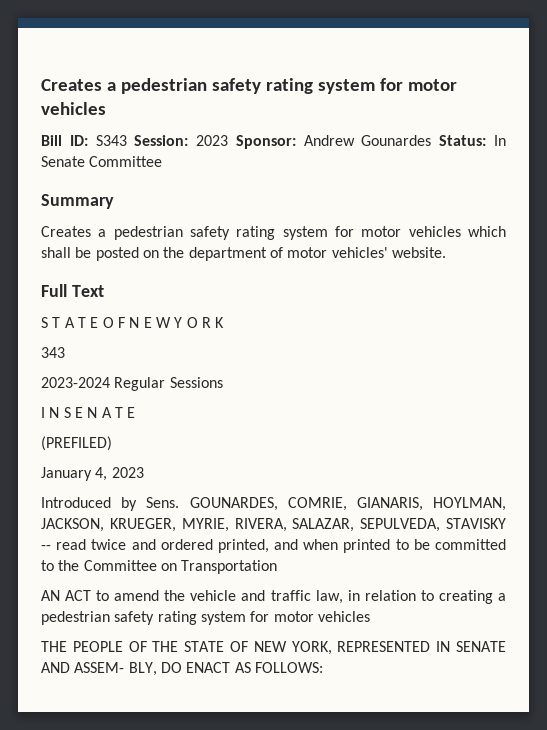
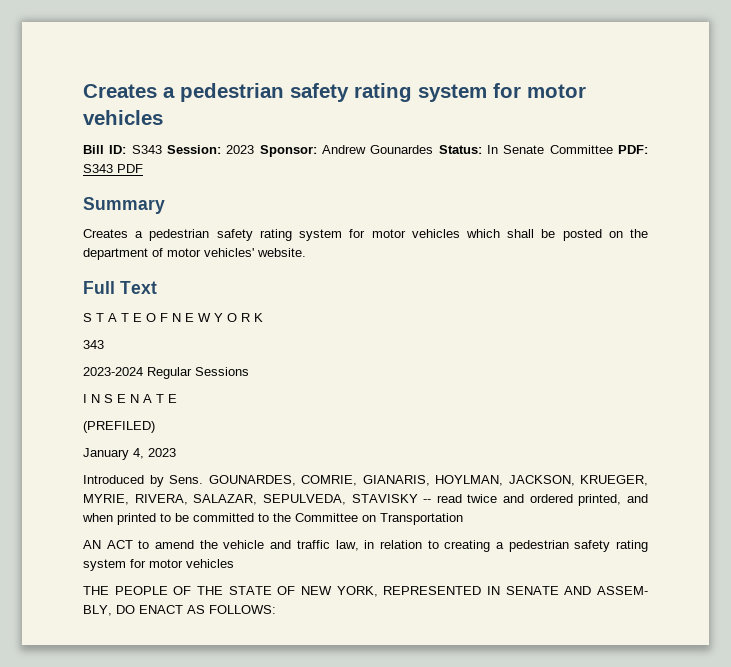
- Bill ID: S343 Session: 2023 Sponsor: Andrew Gounardes Status: In Senate Committee
+ Bill ID: S343 Session: 2023 Sponsor: Andrew Gounardes Status: In Senate Committee PDF: S343 PDF

